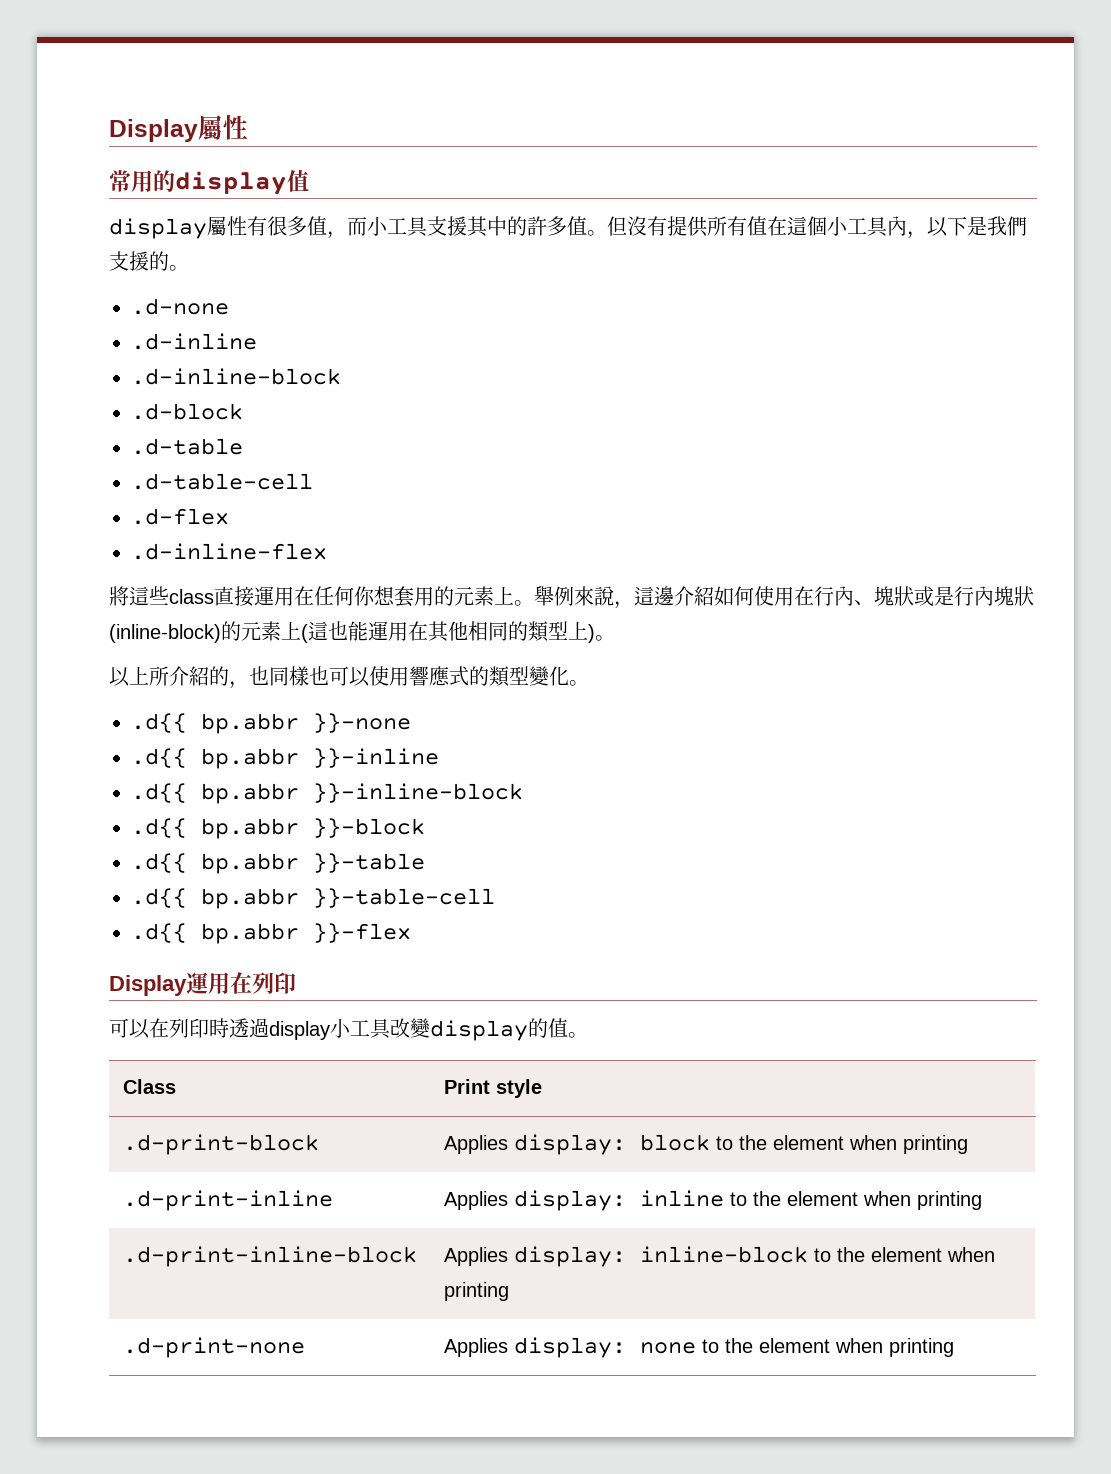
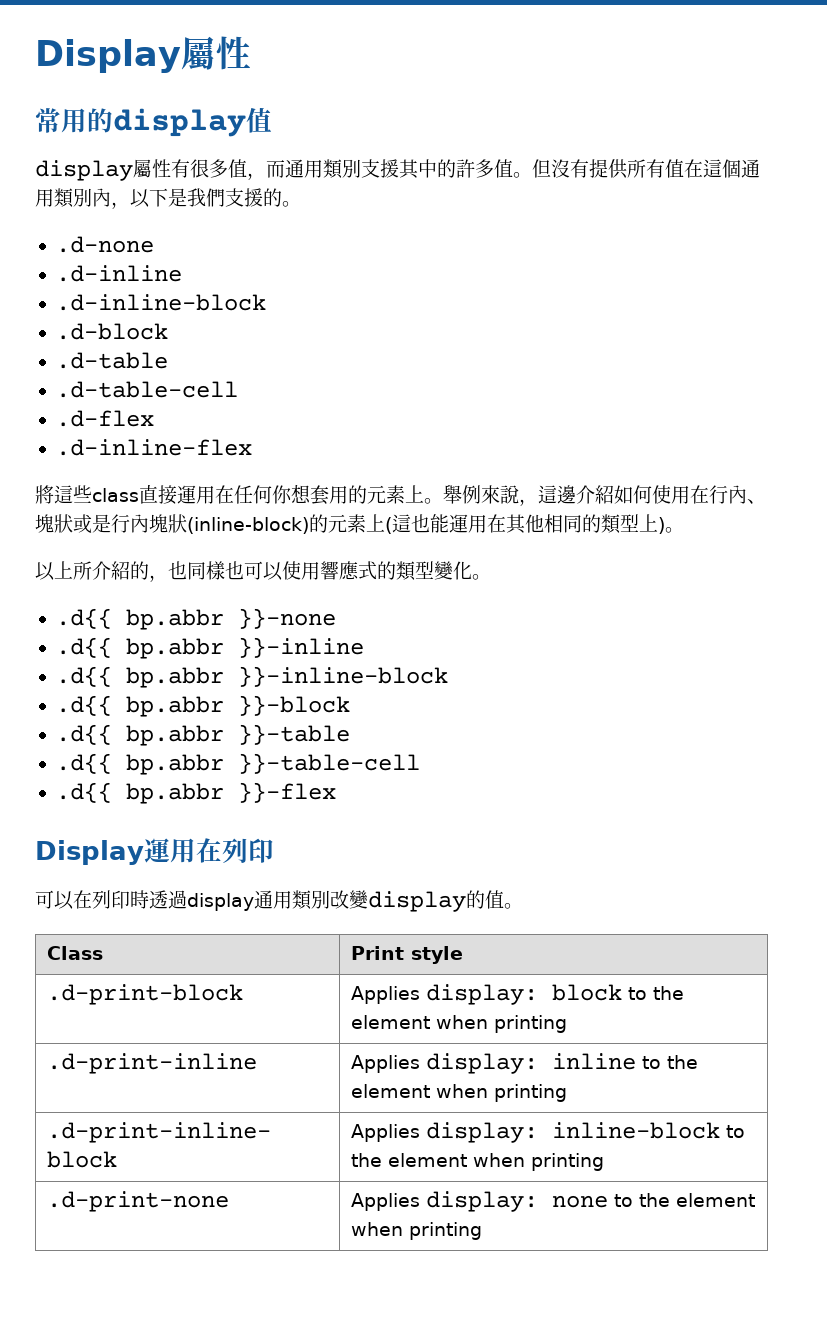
- display屬性有很多值，而小工具支援其中的許多值。
+ display屬性有很多值，而通用類別支援其中的許多值。
- 但沒有提供所有值在這個小工具內，以下是我們支援的。
+ 但沒有提供所有值在這個通用類別內，以下是我們支援的。
- 可以在列印時透過display小工具改變display的值。
+ 可以在列印時透過display通用類別改變display的值。

